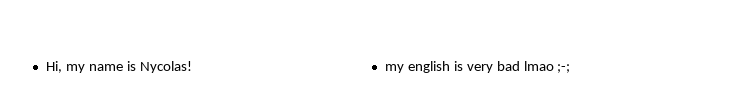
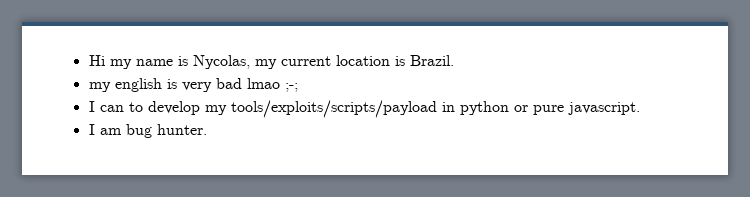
- Hi, my name is Nycolas!
+ Hi my name is Nycolas, my current location is Brazil.
+ I can to develop my tools/exploits/scripts/payload in python or pure javascript.
+ I am bug hunter.

